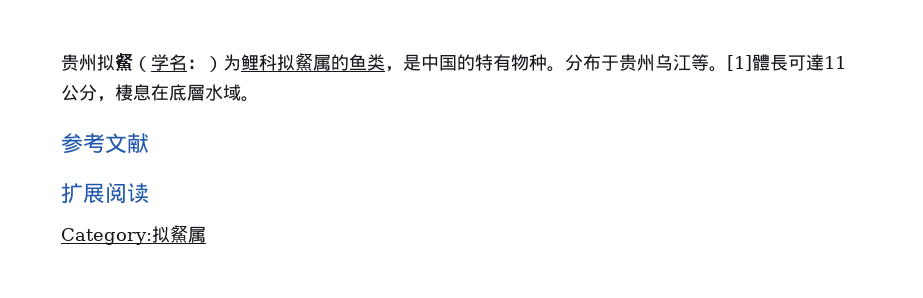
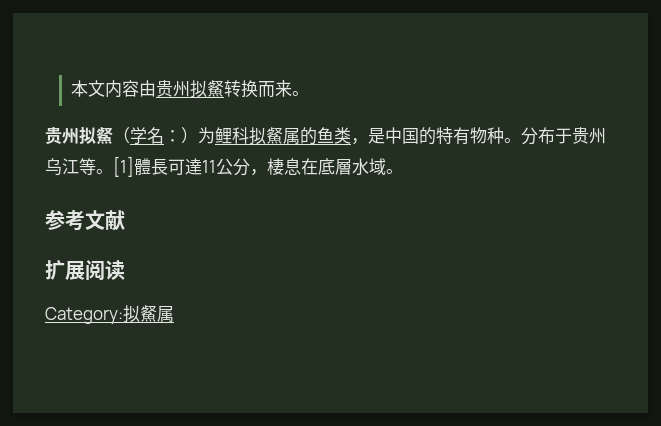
+ 本文内容由贵州拟䱗转换而来。

